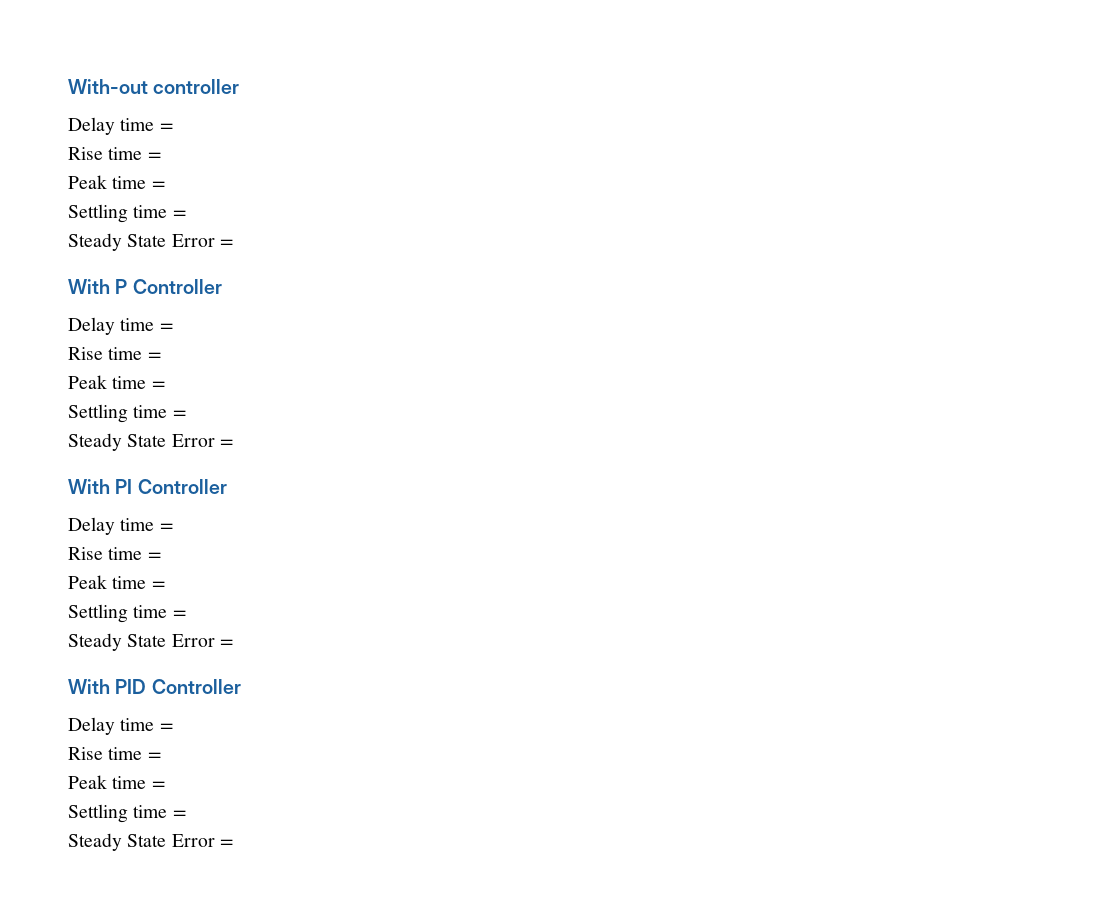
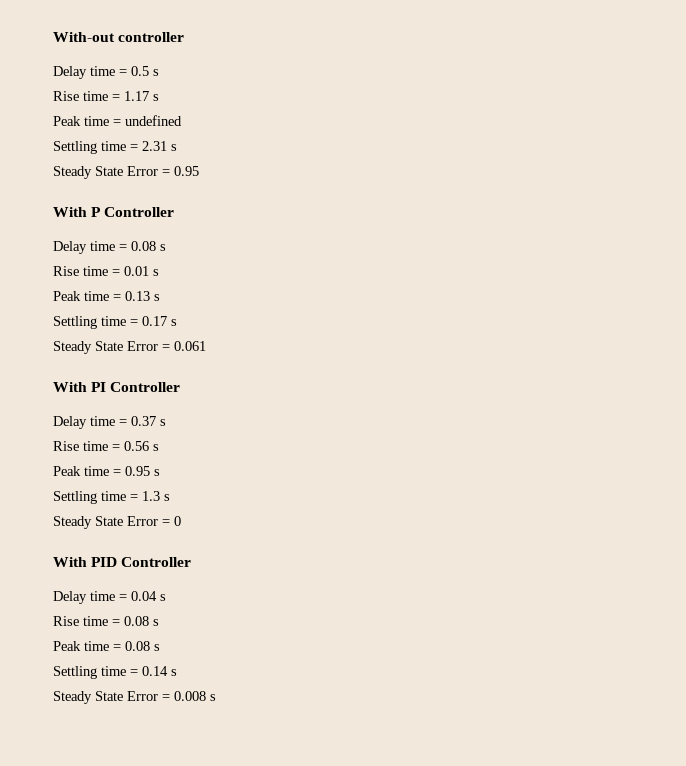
  With-out controller
- Delay time =
- Rise time =
- Peak time =
- Settling time =
- Steady State Error =
+ Delay time = 0.5 s
+ Rise time = 1.17 s
+ Peak time = undefined
+ Settling time = 2.31 s
+ Steady State Error = 0.95
  With P Controller
- Delay time =
- Rise time =
- Peak time =
- Settling time =
- Steady State Error =
+ Delay time = 0.08 s
+ Rise time = 0.01 s
+ Peak time = 0.13 s
+ Settling time = 0.17 s
+ Steady State Error = 0.061
  With PI Controller
- Delay time =
- Rise time =
- Peak time =
- Settling time =
- Steady State Error =
+ Delay time = 0.37 s
+ Rise time = 0.56 s
+ Peak time = 0.95 s
+ Settling time = 1.3 s
+ Steady State Error = 0
  With PID Controller
- Delay time =
- Rise time =
- Peak time =
- Settling time =
- Steady State Error =
+ Delay time = 0.04 s
+ Rise time = 0.08 s
+ Peak time = 0.08 s
+ Settling time = 0.14 s
+ Steady State Error = 0.008 s

